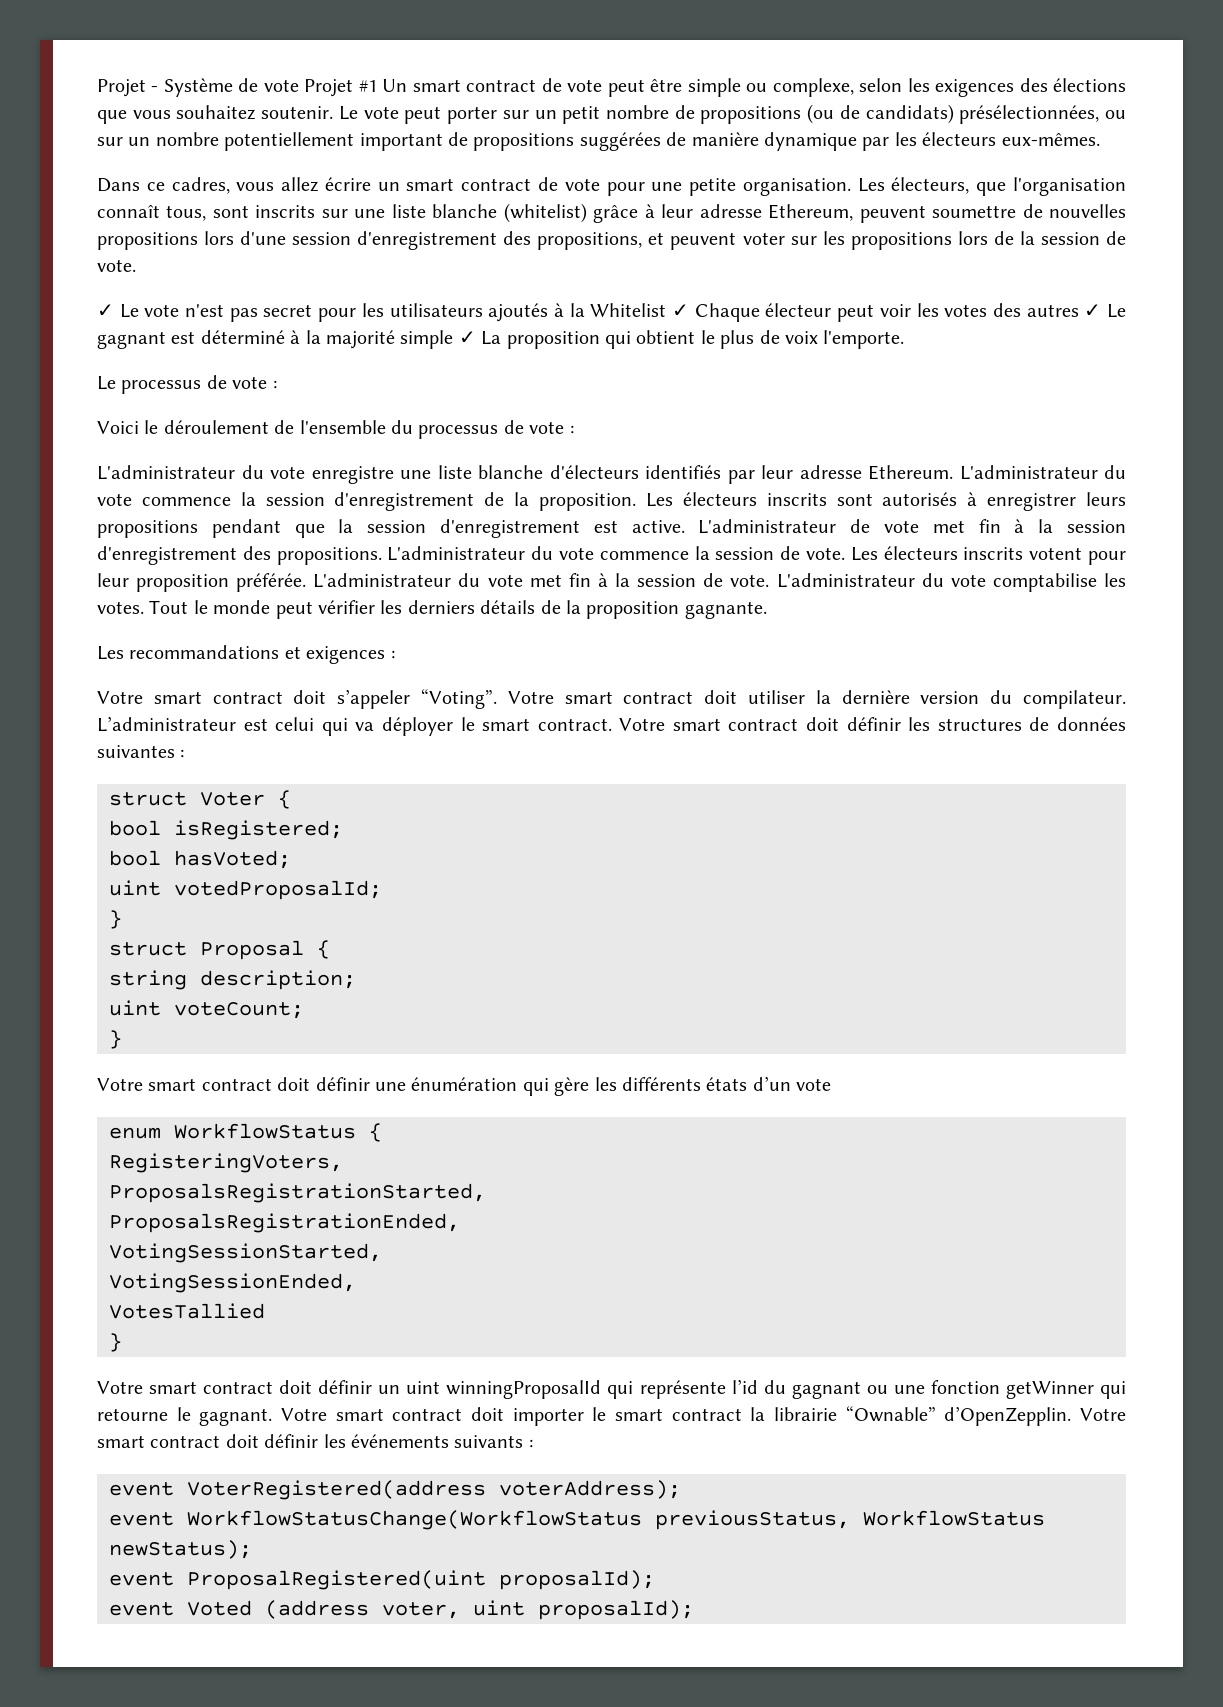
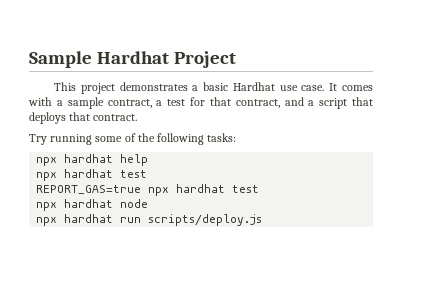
- Projet - Système de vote Projet #1 Un smart contract de vote peut être simple ou complexe, selon les exigences des élections que vous souhaitez soutenir. Le vote peut porter sur un petit nombre de propositions (ou de candidats) présélectionnées, ou sur un nombre potentiellement important de propositions suggérées de manière dynamique par les électeurs eux-mêmes.
- Dans ce cadres, vous allez écrire un smart contract de vote pour une petite organisation. Les électeurs, que l'organisation connaît tous, sont inscrits sur une liste blanche (whitelist) grâce à leur adresse Ethereum, peuvent soumettre de nouvelles propositions lors d'une session d'enregistrement des propositions, et peuvent voter sur les propositions lors de la session de vote.
- ✓ Le vote n'est pas secret pour les utilisateurs ajoutés à la Whitelist ✓ Chaque électeur peut voir les votes des autres ✓ Le gagnant est déterminé à la majorité simple ✓ La proposition qui obtient le plus de voix l'emporte.
- Le processus de vote :
- Voici le déroulement de l'ensemble du processus de vote :
- L'administrateur du vote enregistre une liste blanche d'électeurs identifiés par leur adresse Ethereum. L'administrateur du vote commence la session d'enregistrement de la proposition. Les électeurs inscrits sont autorisés à enregistrer leurs propositions pendant que la session d'enregistrement est active. L'administrateur de vote met fin à la session d'enregistrement des propositions. L'administrateur du vote commence la session de vote. Les électeurs inscrits votent pour leur proposition préférée. L'administrateur du vote met fin à la session de vote. L'administrateur du vote comptabilise les votes. Tout le monde peut vérifier les derniers détails de la proposition gagnante.
- Les recommandations et exigences :
- Votre smart contract doit s’appeler “Voting”. Votre smart contract doit utiliser la dernière version du compilateur. L’administrateur est celui qui va déployer le smart contract. Votre smart contract doit définir les structures de données suivantes :
- struct Voter {
- bool isRegistered;
- bool hasVoted;
- uint votedProposalId;
- }
- struct Proposal {
- string description;
- uint voteCount;
- }
- Votre smart contract doit définir une énumération qui gère les différents états d’un vote
- enum WorkflowStatus {
- RegisteringVoters,
- ProposalsRegistrationStarted,
- ProposalsRegistrationEnded,
- VotingSessionStarted,
- VotingSessionEnded,
- VotesTallied
- }
- Votre smart contract doit définir un uint winningProposalId qui représente l’id du gagnant ou une fonction getWinner qui retourne le gagnant. Votre smart contract doit importer le smart contract la librairie “Ownable” d’OpenZepplin. Votre smart contract doit définir les événements suivants :
- event VoterRegistered(address voterAddress);
- event WorkflowStatusChange(WorkflowStatus previousStatus, WorkflowStatus newStatus);
- event ProposalRegistered(uint proposalId);
- event Voted (address voter, uint proposalId);
+ Sample Hardhat Project
+ This project demonstrates a basic Hardhat use case. It comes with a sample contract, a test for that contract, and a script that deploys that contract.
+ Try running some of the following tasks:
+ npx hardhat help
+ npx hardhat test
+ REPORT_GAS=true npx hardhat test
+ npx hardhat node
+ npx hardhat run scripts/deploy.js

